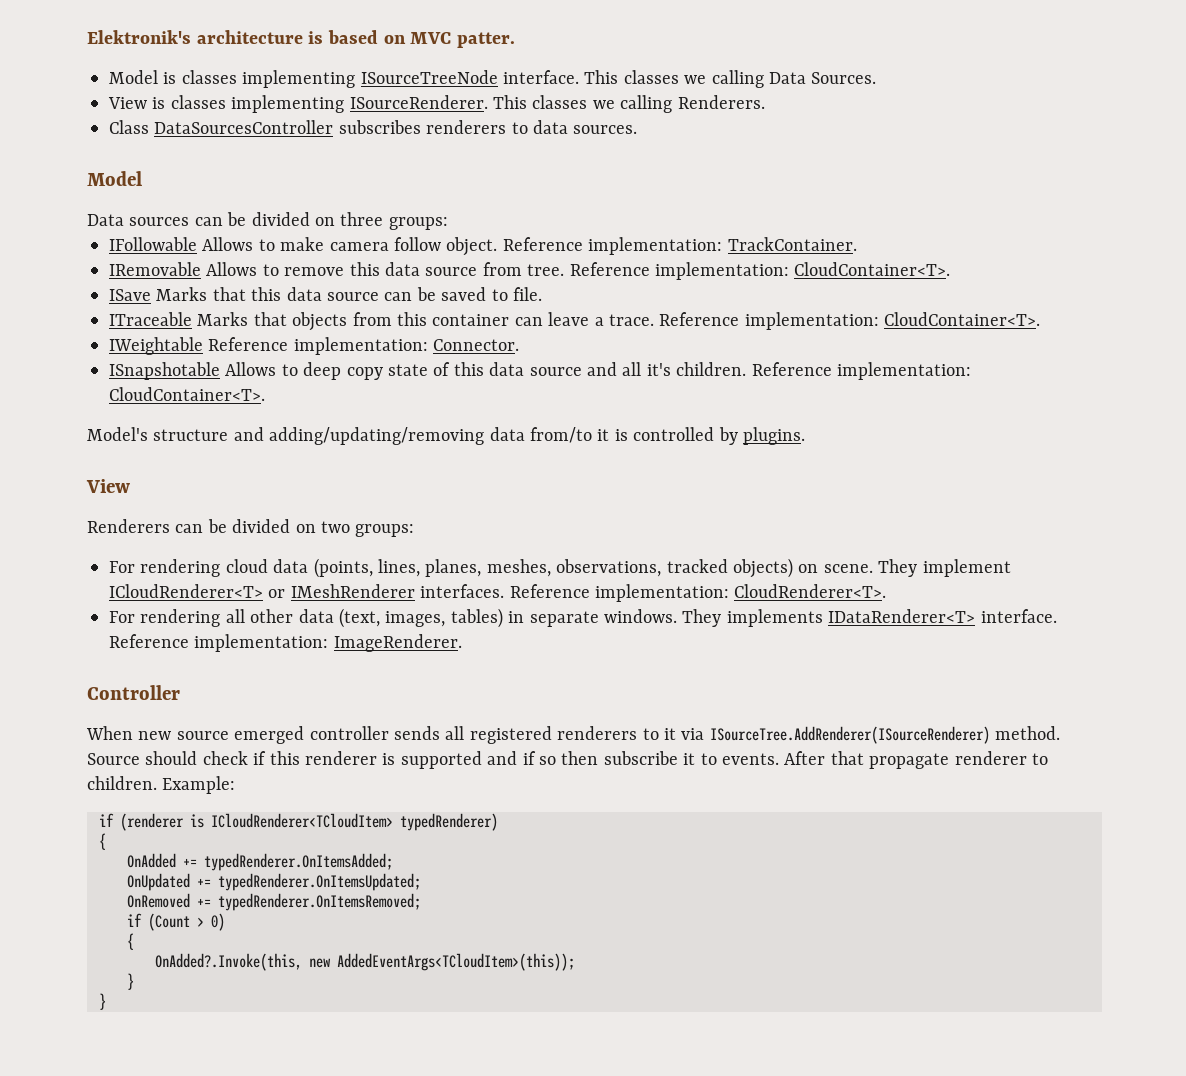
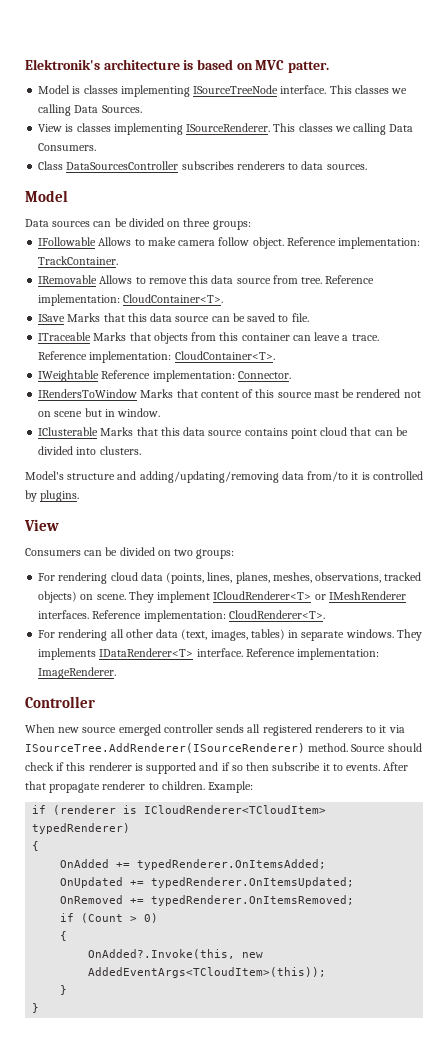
- This classes we calling Renderers.
+ This classes we calling Data Consumers.
- ISnapshotable Allows to deep copy state of this data source and all it's children. Reference implementation: CloudContainer<T>.
+ IRendersToWindow Marks that content of this source mast be rendered not on scene but in window.
+ IClusterable Marks that this data source contains point cloud that can be divided into clusters.
- Renderers can be divided on two groups:
+ Consumers can be divided on two groups:

